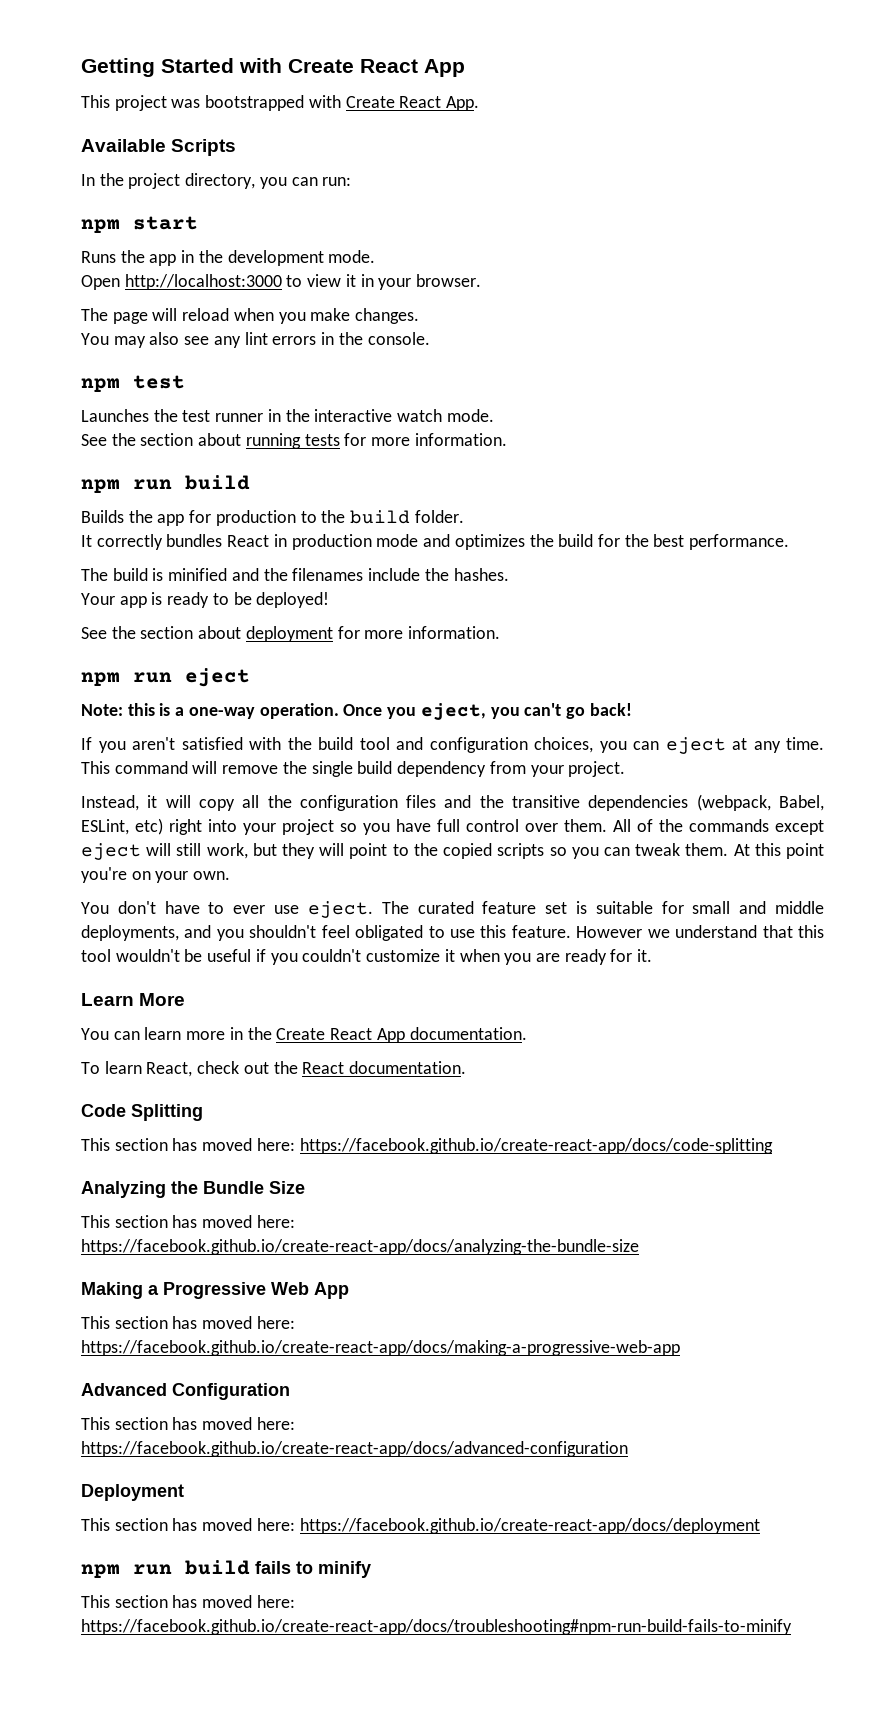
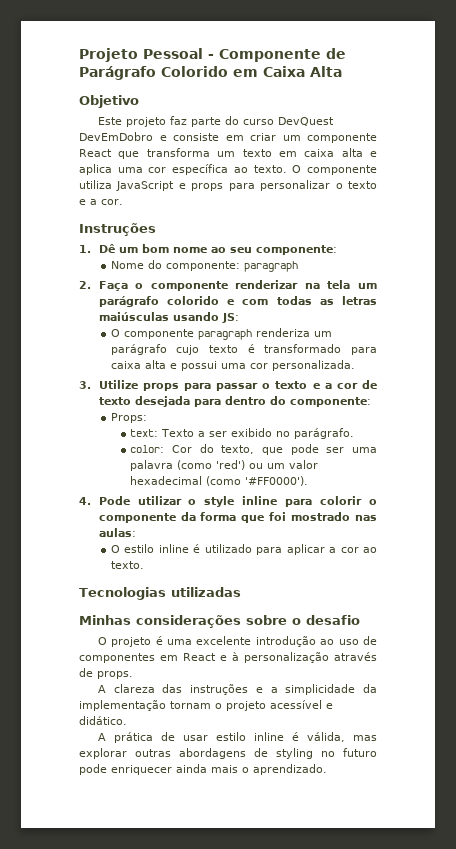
- Getting Started with Create React App
- This project was bootstrapped with Create React App.
- Available Scripts
- In the project directory, you can run:
- npm start
- Runs the app in the development mode.
- Open http://localhost:3000 to view it in your browser.
- The page will reload when you make changes.
- You may also see any lint errors in the console.
- npm test
- Launches the test runner in the interactive watch mode.
- See the section about running tests for more information.
- npm run build
- Builds the app for production to the build folder.
- It correctly bundles React in production mode and optimizes the build for the best performance.
- The build is minified and the filenames include the hashes.
- Your app is ready to be deployed!
- See the section about deployment for more information.
- npm run eject
- Note: this is a one-way operation. Once you eject, you can't go back!
- If you aren't satisfied with the build tool and configuration choices, you can eject at any time. This command will remove the single build dependency from your project.
- Instead, it will copy all the configuration files and the transitive dependencies (webpack, Babel, ESLint, etc) right into your project so you have full control over them. All of the commands except eject will still work, but they will point to the copied scripts so you can tweak them. At this point you're on your own.
- You don't have to ever use eject. The curated feature set is suitable for small and middle deployments, and you shouldn't feel obligated to use this feature. However we understand that this tool wouldn't be useful if you couldn't customize it when you are ready for it.
- Learn More
- You can learn more in the Create React App documentation.
- To learn React, check out the React documentation.
- Code Splitting
- This section has moved here: https://facebook.github.io/create-react-app/docs/code-splitting
- Analyzing the Bundle Size
- This section has moved here: https://facebook.github.io/create-react-app/docs/analyzing-the-bundle-size
- Making a Progressive Web App
- This section has moved here: https://facebook.github.io/create-react-app/docs/making-a-progressive-web-app
- Advanced Configuration
- This section has moved here: https://facebook.github.io/create-react-app/docs/advanced-configuration
- Deployment
- This section has moved here: https://facebook.github.io/create-react-app/docs/deployment
- npm run build fails to minify
- This section has moved here: https://facebook.github.io/create-react-app/docs/troubleshooting#npm-run-build-fails-to-minify
+ Projeto Pessoal - Componente de Parágrafo Colorido em Caixa Alta
+ Objetivo
+ Este projeto faz parte do curso DevQuest DevEmDobro e consiste em criar um componente React que transforma um texto em caixa alta e aplica uma cor específica ao texto. O componente utiliza JavaScript e props para personalizar o texto e a cor.
+ Instruções
+ 1. Dê um bom nome ao seu componente:
+ Nome do componente: paragraph
+ 2. Faça o componente renderizar na tela um parágrafo colorido e com todas as letras maiúsculas usando JS:
+ O componente paragraph renderiza um parágrafo cujo texto é transformado para caixa alta e possui uma cor personalizada.
+ 3. Utilize props para passar o texto e a cor de texto desejada para dentro do componente:
+ Props:
+ text: Texto a ser exibido no parágrafo.
+ color: Cor do texto, que pode ser uma palavra (como 'red') ou um valor hexadecimal (como '#FF0000').
+ 4. Pode utilizar o style inline para colorir o componente da forma que foi mostrado nas aulas:
+ O estilo inline é utilizado para aplicar a cor ao texto.
+ Tecnologias utilizadas
+ Minhas considerações sobre o desafio
+ O projeto é uma excelente introdução ao uso de componentes em React e à personalização através de props.
+ A clareza das instruções e a simplicidade da implementação tornam o projeto acessível e didático.
+ A prática de usar estilo inline é válida, mas explorar outras abordagens de styling no futuro pode enriquecer ainda mais o aprendizado.

